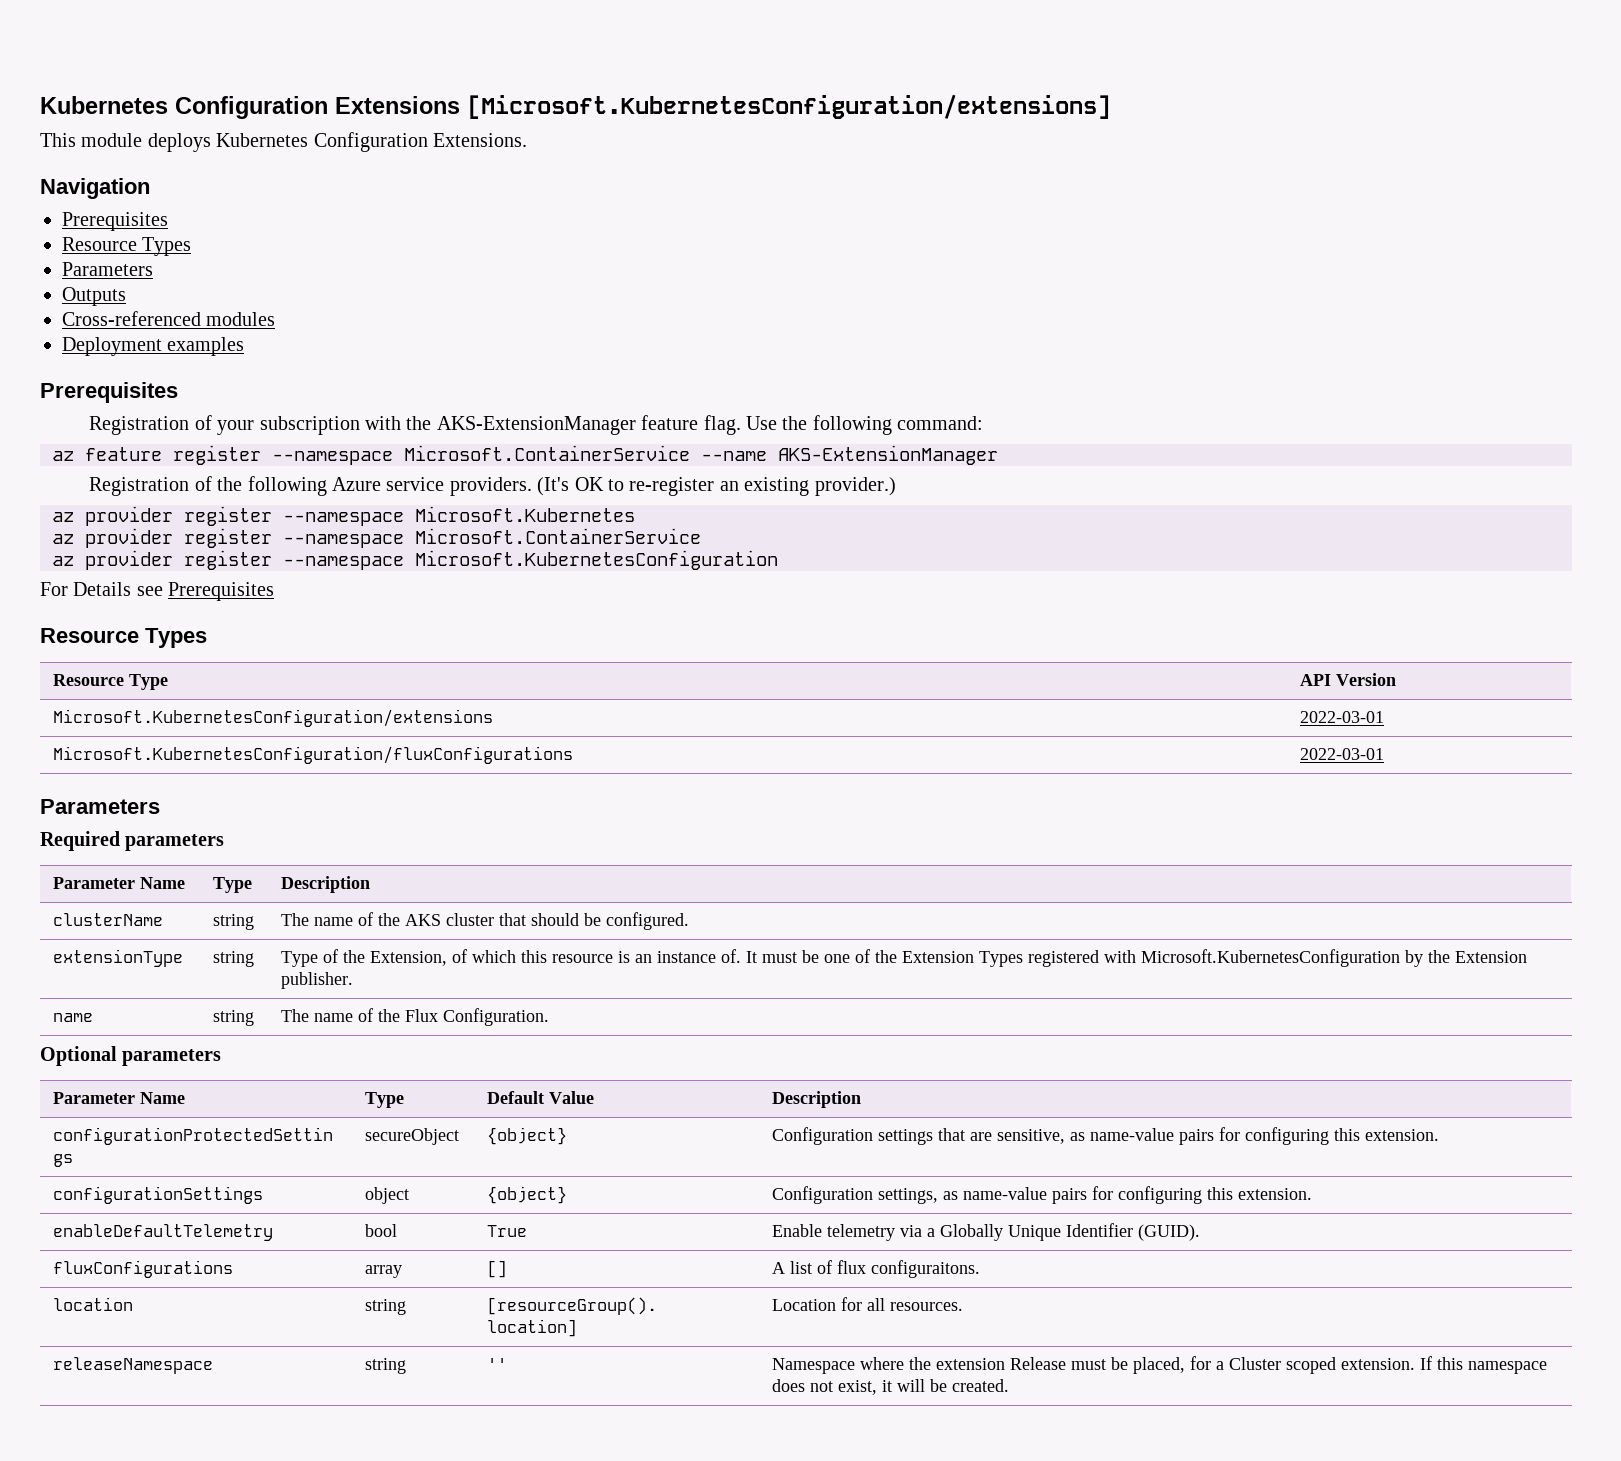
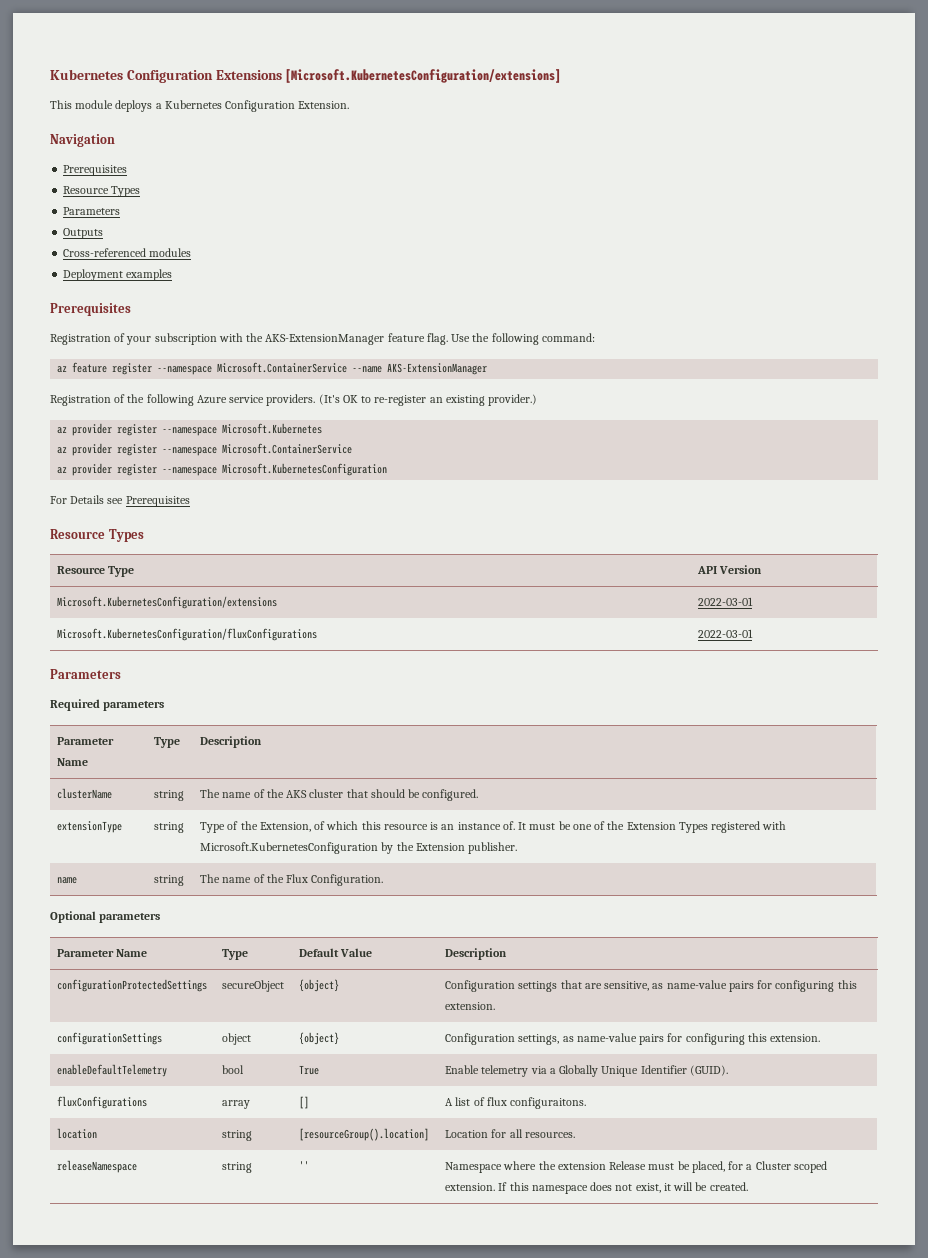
- This module deploys Kubernetes Configuration Extensions.
+ This module deploys a Kubernetes Configuration Extension.

